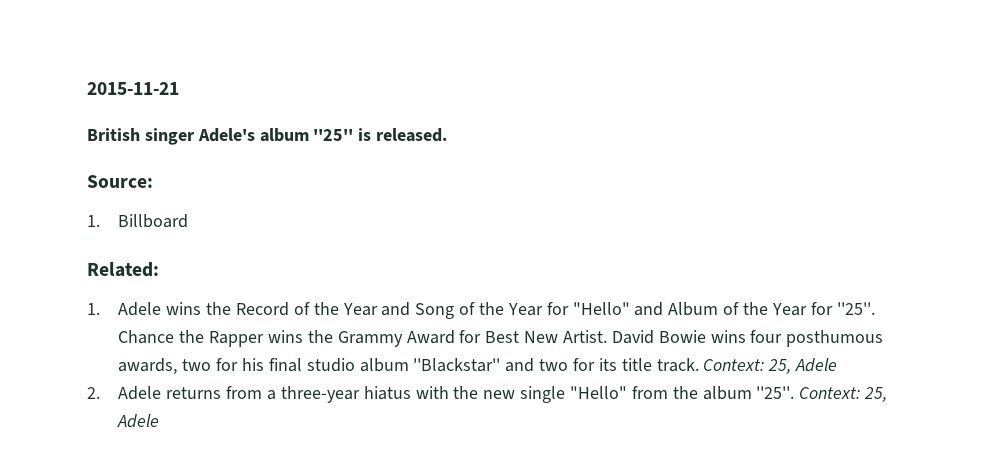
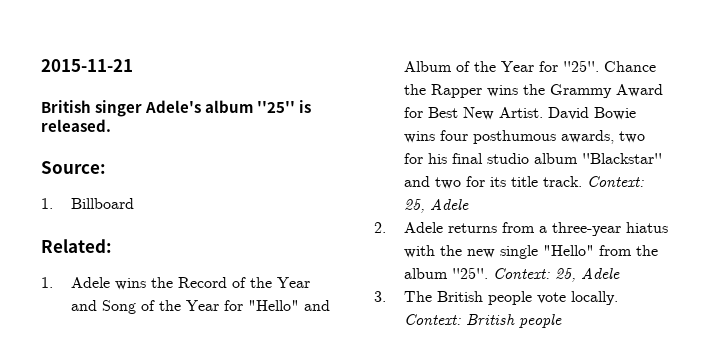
+ 3. The British people vote locally. Context: British people

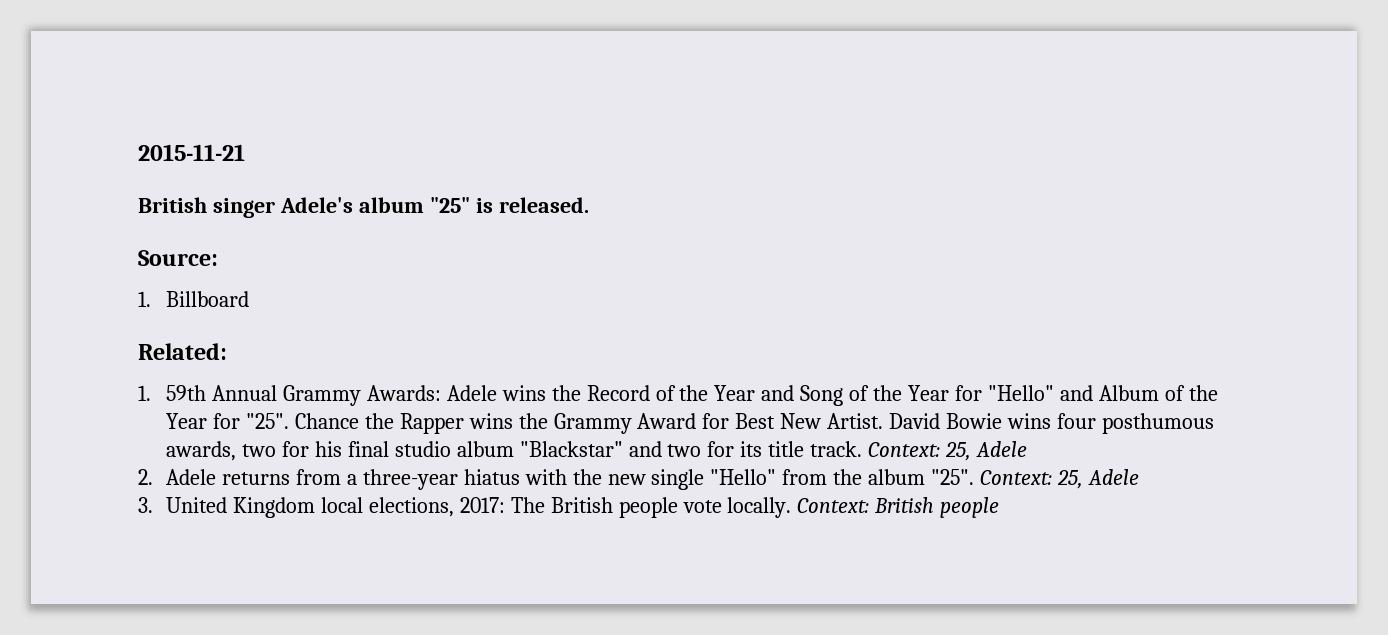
- British singer Adele's album ''25'' is released.
+ British singer Adele's album "25" is released.
- 1. Adele wins the Record of the Year and Song of the Year for "Hello" and Album of the Year for ''25''.
+ 1. 59th Annual Grammy Awards: Adele wins the Record of the Year and Song of the Year for "Hello" and Album of the Year for "25".
- David Bowie wins four posthumous awards, two for his final studio album ''Blackstar'' and two for its title track.
+ David Bowie wins four posthumous awards, two for his final studio album "Blackstar" and two for its title track.
- 2. Adele returns from a three-year hiatus with the new single "Hello" from the album ''25''.
+ 2. Adele returns from a three-year hiatus with the new single "Hello" from the album "25".
- 3. The British people vote locally.
+ 3. United Kingdom local elections, 2017: The British people vote locally.

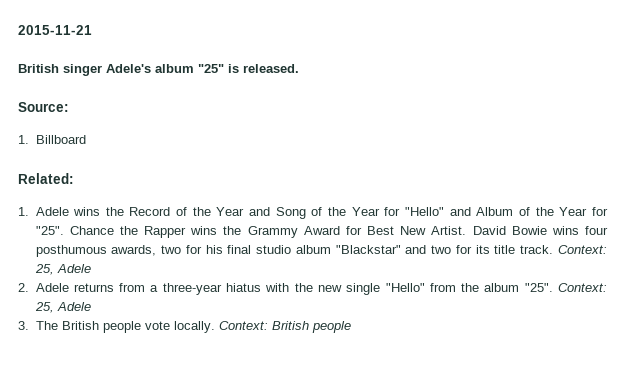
- 1. 59th Annual Grammy Awards: Adele wins the Record of the Year and Song of the Year for "Hello" and Album of the Year for "25".
+ 1. Adele wins the Record of the Year and Song of the Year for "Hello" and Album of the Year for "25".
- 3. United Kingdom local elections, 2017: The British people vote locally.
+ 3. The British people vote locally.

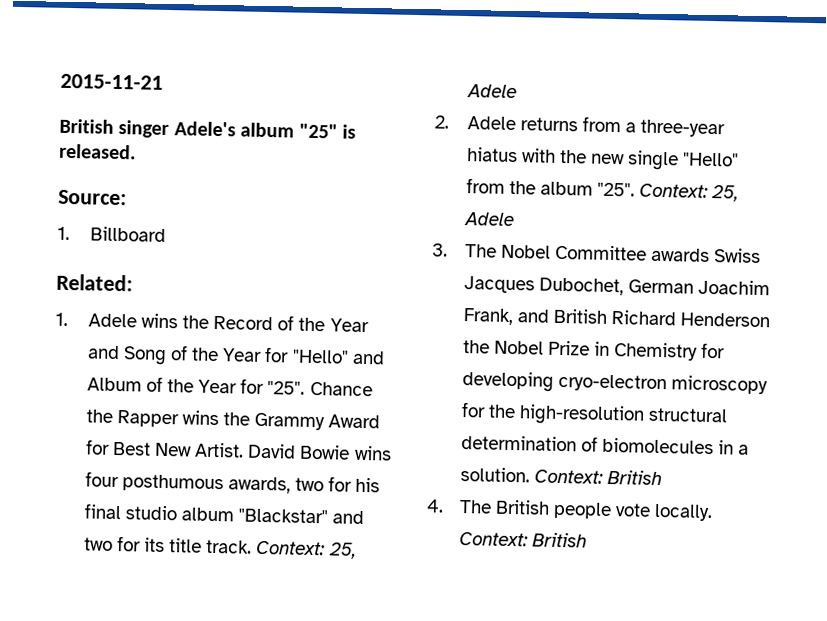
- 3. The British people vote locally. Context: British people
+ 3. The Nobel Committee awards Swiss Jacques Dubochet, German Joachim Frank, and British Richard Henderson the Nobel Prize in Chemistry for developing cryo-electron microscopy for the high-resolution structural determination of biomolecules in a solution. Context: British
+ 4. The British people vote locally. Context: British

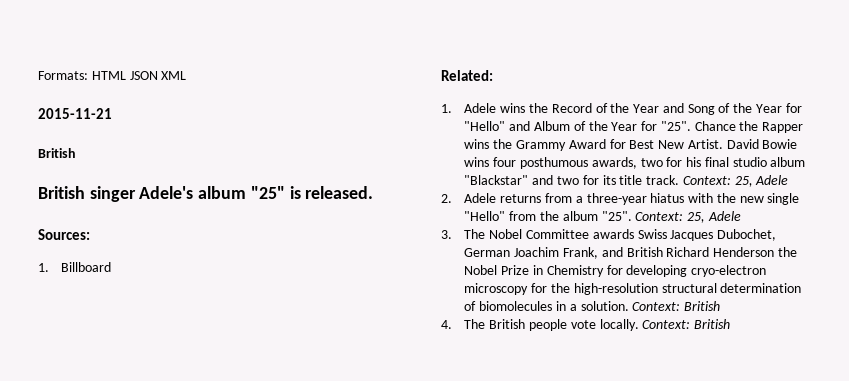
+ Formats: HTML JSON XML
  2015-11-21
+ British
- Source:
+ Sources:

